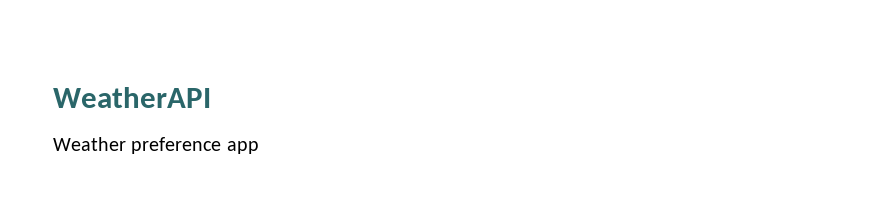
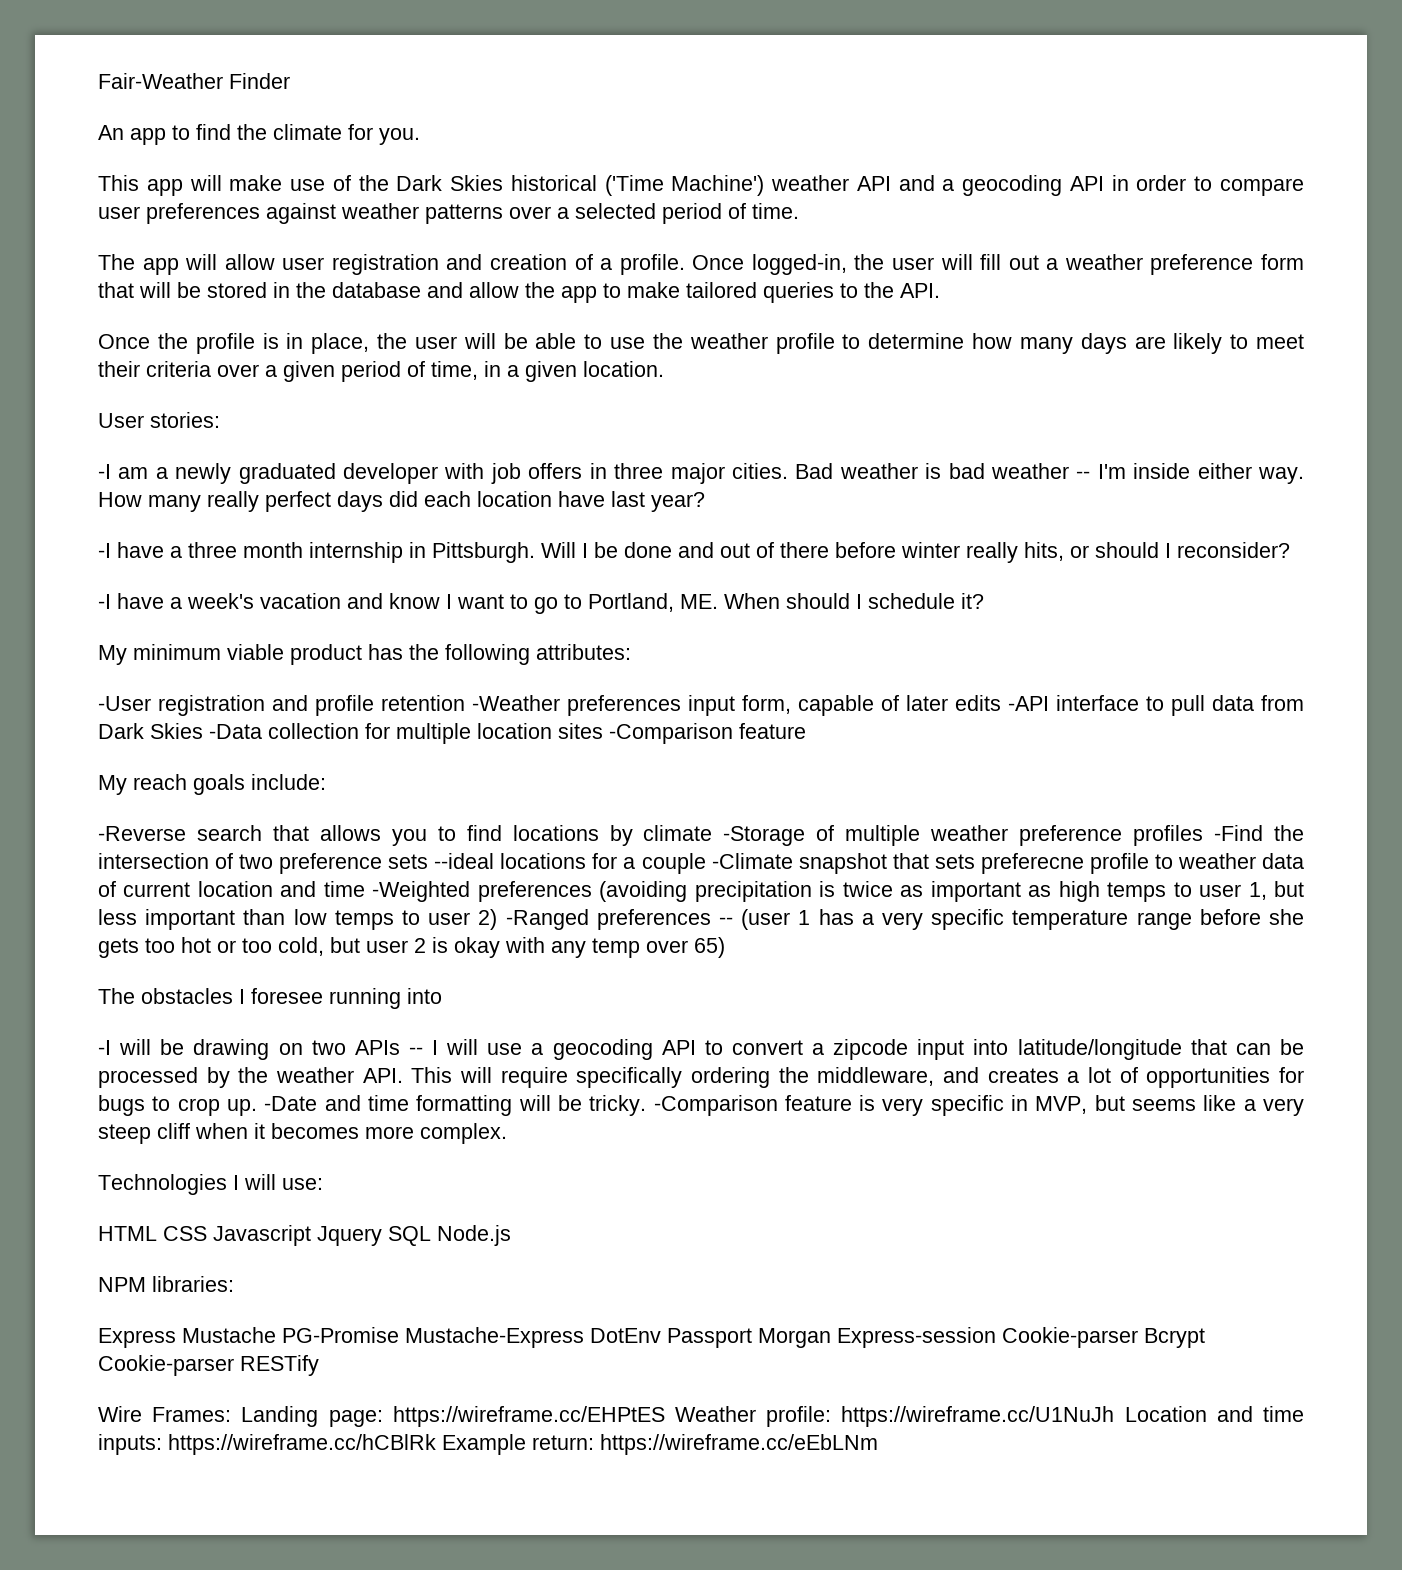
- WeatherAPI
- Weather preference app
+ Fair-Weather Finder
+ An app to find the climate for you.
+ This app will make use of the Dark Skies historical ('Time Machine') weather API and a geocoding API in order to compare user preferences against weather patterns over a selected period of time.
+ The app will allow user registration and creation of a profile. Once logged-in, the user will fill out a weather preference form that will be stored in the database and allow the app to make tailored queries to the API.
+ Once the profile is in place, the user will be able to use the weather profile to determine how many days are likely to meet their criteria over a given period of time, in a given location.
+ User stories:
+ -I am a newly graduated developer with job offers in three major cities. Bad weather is bad weather -- I'm inside either way. How many really perfect days did each location have last year?
+ -I have a three month internship in Pittsburgh. Will I be done and out of there before winter really hits, or should I reconsider?
+ -I have a week's vacation and know I want to go to Portland, ME. When should I schedule it?
+ My minimum viable product has the following attributes:
+ -User registration and profile retention -Weather preferences input form, capable of later edits -API interface to pull data from Dark Skies -Data collection for multiple location sites -Comparison feature
+ My reach goals include:
+ -Reverse search that allows you to find locations by climate -Storage of multiple weather preference profiles -Find the intersection of two preference sets --ideal locations for a couple -Climate snapshot that sets preferecne profile to weather data of current location and time -Weighted preferences (avoiding precipitation is twice as important as high temps to user 1, but less important than low temps to user 2) -Ranged preferences -- (user 1 has a very specific temperature range before she gets too hot or too cold, but user 2 is okay with any temp over 65)
+ The obstacles I foresee running into
+ -I will be drawing on two APIs -- I will use a geocoding API to convert a zipcode input into latitude/longitude that can be processed by the weather API. This will require specifically ordering the middleware, and creates a lot of opportunities for bugs to crop up. -Date and time formatting will be tricky. -Comparison feature is very specific in MVP, but seems like a very steep cliff when it becomes more complex.
+ Technologies I will use:
+ HTML CSS Javascript Jquery SQL Node.js
+ NPM libraries:
+ Express Mustache PG-Promise Mustache-Express DotEnv Passport Morgan Express-session Cookie-parser Bcrypt Cookie-parser RESTify
+ Wire Frames: Landing page: https://wireframe.cc/EHPtES Weather profile: https://wireframe.cc/U1NuJh Location and time inputs: https://wireframe.cc/hCBlRk Example return: https://wireframe.cc/eEbLNm

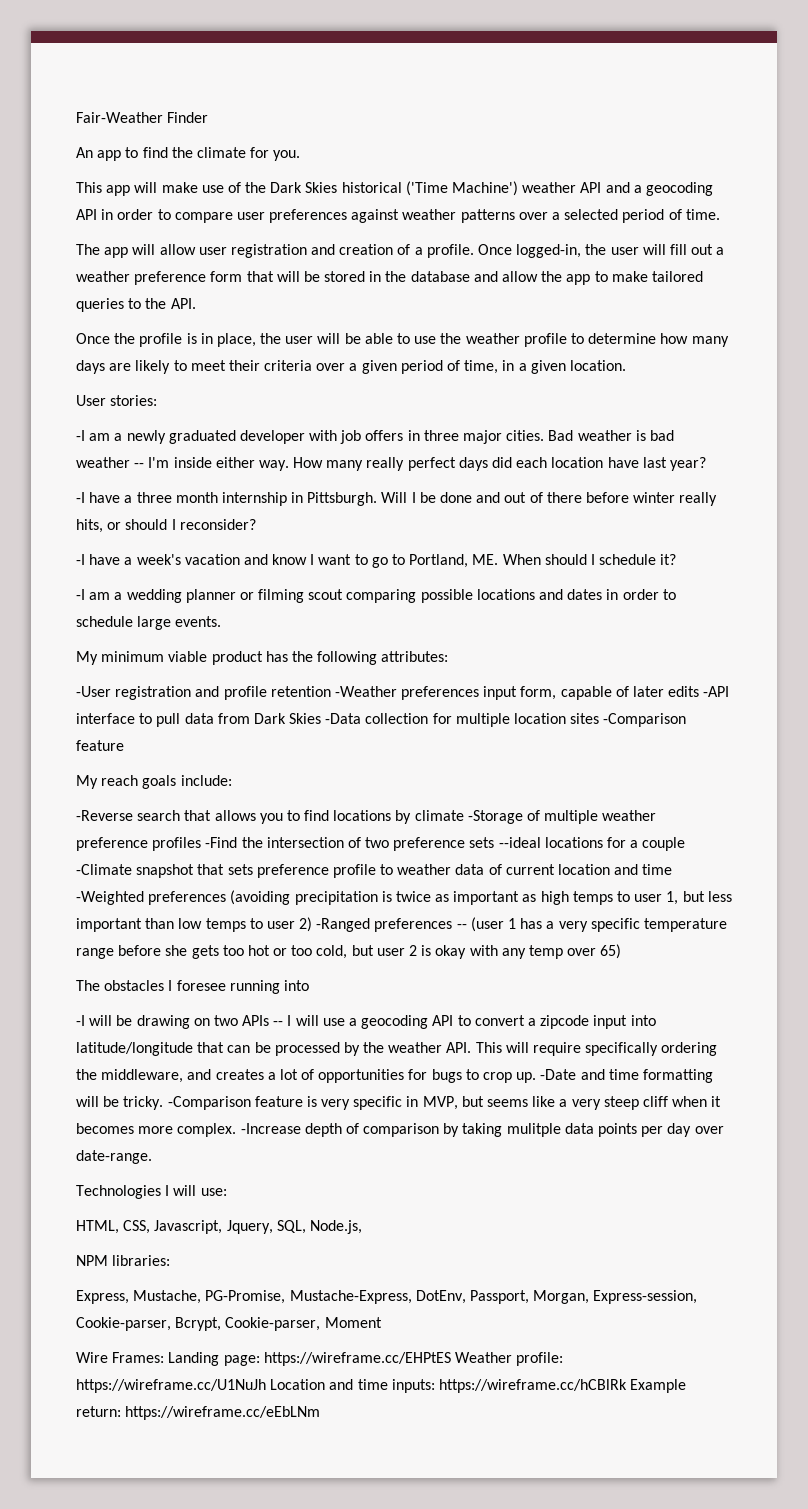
+ -I am a wedding planner or filming scout comparing possible locations and dates in order to schedule large events.
- -Reverse search that allows you to find locations by climate -Storage of multiple weather preference profiles -Find the intersection of two preference sets --ideal locations for a couple -Climate snapshot that sets preferecne profile to weather data of current location and time -Weighted preferences (avoiding precipitation is twice as important as high temps to user 1, but less important than low temps to user 2) -Ranged preferences -- (user 1 has a very specific temperature range before she gets too hot or too cold, but user 2 is okay with any temp over 65)
+ -Reverse search that allows you to find locations by climate -Storage of multiple weather preference profiles -Find the intersection of two preference sets --ideal locations for a couple -Climate snapshot that sets preference profile to weather data of current location and time -Weighted preferences (avoiding precipitation is twice as important as high temps to user 1, but less important than low temps to user 2) -Ranged preferences -- (user 1 has a very specific temperature range before she gets too hot or too cold, but user 2 is okay with any temp over 65)
- -Comparison feature is very specific in MVP, but seems like a very steep cliff when it becomes more complex.
+ -Comparison feature is very specific in MVP, but seems like a very steep cliff when it becomes more complex. -Increase depth of comparison by taking mulitple data points per day over date-range.
  Technologies I will use:
- HTML CSS Javascript Jquery SQL Node.js
+ HTML, CSS, Javascript, Jquery, SQL, Node.js,
  NPM libraries:
- Express Mustache PG-Promise Mustache-Express DotEnv Passport Morgan Express-session Cookie-parser Bcrypt Cookie-parser RESTify
+ Express, Mustache, PG-Promise, Mustache-Express, DotEnv, Passport, Morgan, Express-session, Cookie-parser, Bcrypt, Cookie-parser, Moment

